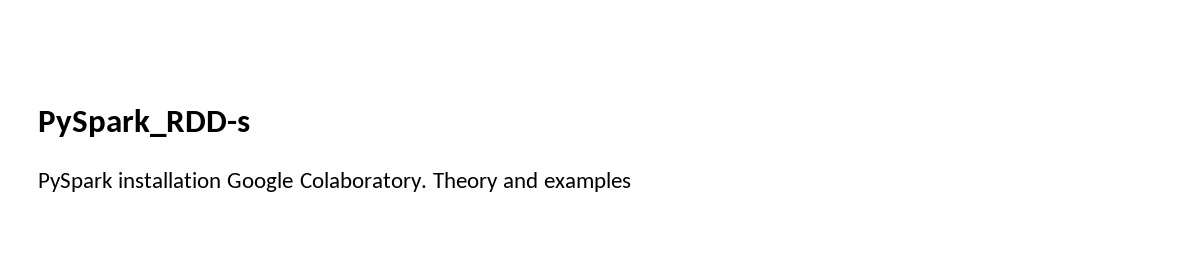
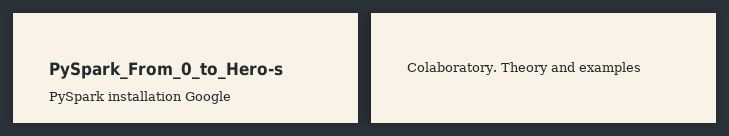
- PySpark_RDD-s
+ PySpark_From_0_to_Hero-s

